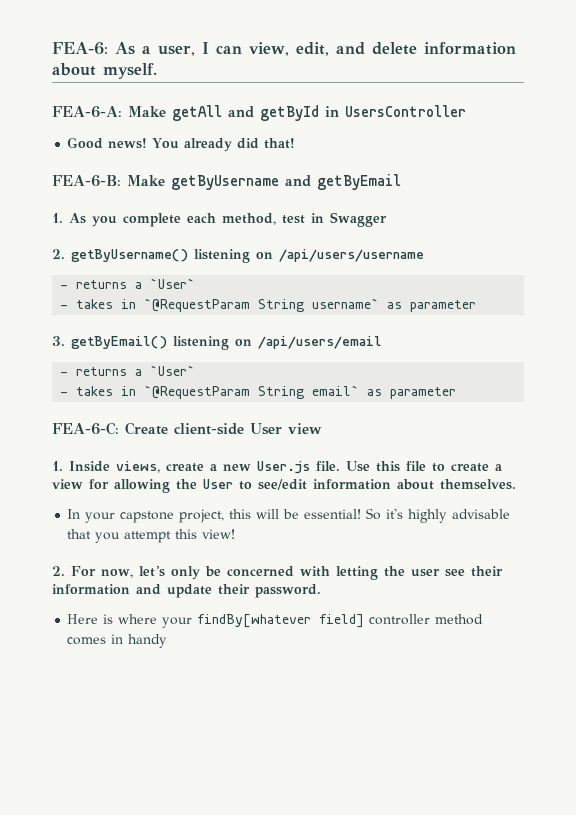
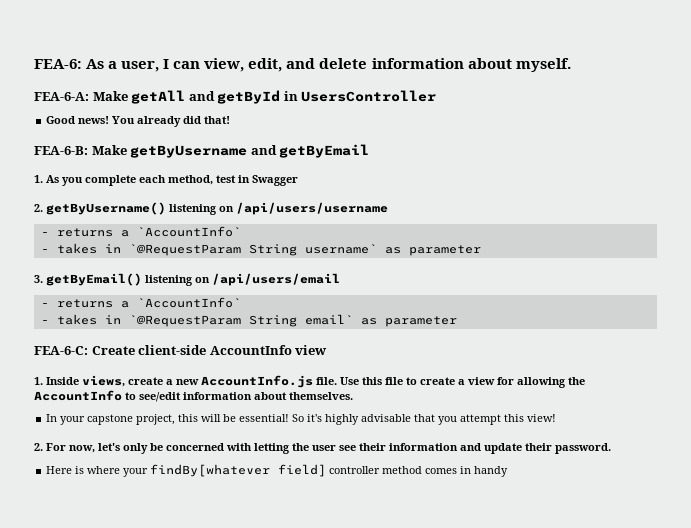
  2. getByUsername() listening on /api/users/username
- - returns a `User`
+ - returns a `AccountInfo`
  3. getByEmail() listening on /api/users/email
- - returns a `User`
+ - returns a `AccountInfo`
- FEA-6-C: Create client-side User view
+ FEA-6-C: Create client-side AccountInfo view
- 1. Inside views, create a new User.js file.
+ 1. Inside views, create a new AccountInfo.js file.
- Use this file to create a view for allowing the User to see/edit information about themselves.
+ Use this file to create a view for allowing the AccountInfo to see/edit information about themselves.

